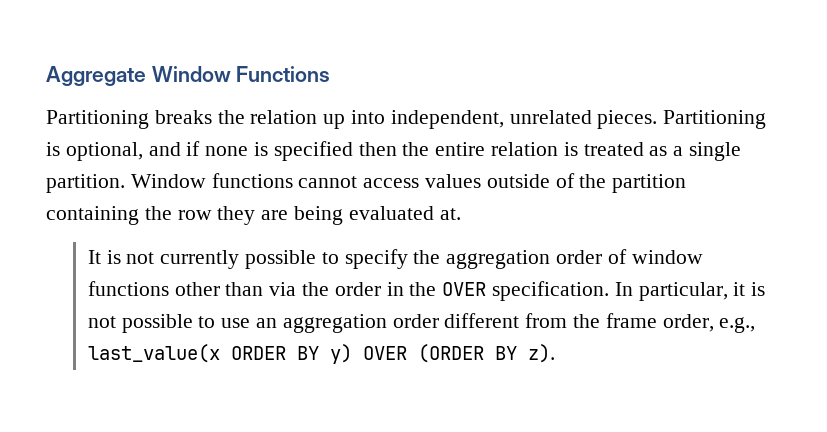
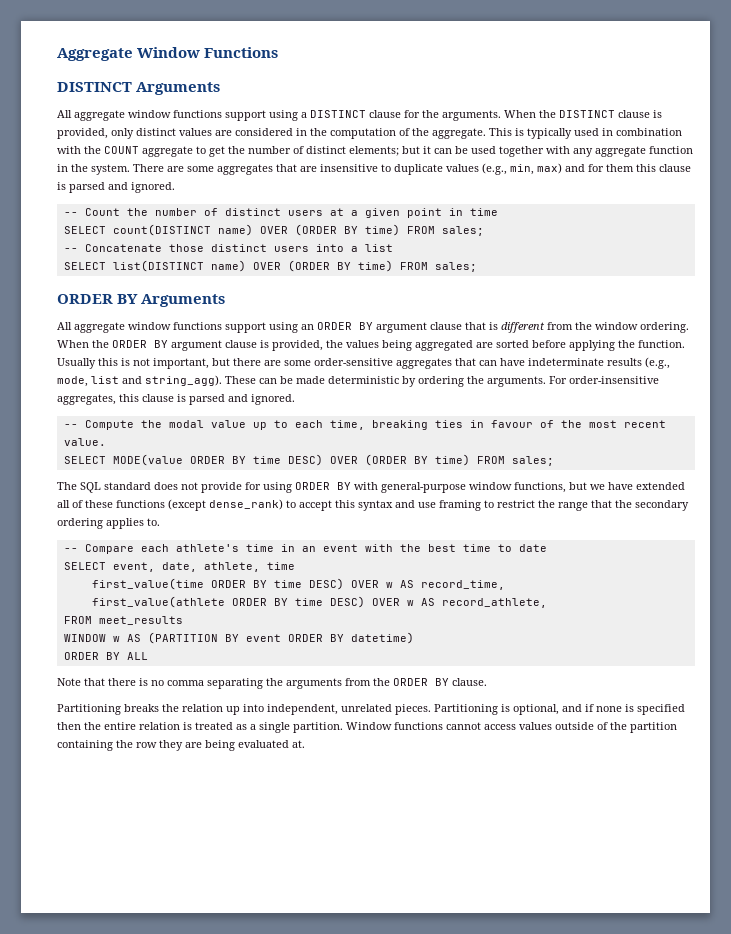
+ DISTINCT Arguments
+ All aggregate window functions support using a DISTINCT clause for the arguments. When the DISTINCT clause is provided, only distinct values are considered in the computation of the aggregate. This is typically used in combination with the COUNT aggregate to get the number of distinct elements; but it can be used together with any aggregate function in the system. There are some aggregates that are insensitive to duplicate values (e.g., min, max) and for them this clause is parsed and ignored.
+ -- Count the number of distinct users at a given point in time
+ SELECT count(DISTINCT name) OVER (ORDER BY time) FROM sales;
+ -- Concatenate those distinct users into a list
+ SELECT list(DISTINCT name) OVER (ORDER BY time) FROM sales;
+ ORDER BY Arguments
+ All aggregate window functions support using an ORDER BY argument clause that is different from the window ordering. When the ORDER BY argument clause is provided, the values being aggregated are sorted before applying the function. Usually this is not important, but there are some order-sensitive aggregates that can have indeterminate results (e.g., mode, list and string_agg). These can be made deterministic by ordering the arguments. For order-insensitive aggregates, this clause is parsed and ignored.
+ -- Compute the modal value up to each time, breaking ties in favour of the most recent value.
+ SELECT MODE(value ORDER BY time DESC) OVER (ORDER BY time) FROM sales;
+ The SQL standard does not provide for using ORDER BY with general-purpose window functions, but we have extended all of these functions (except dense_rank) to accept this syntax and use framing to restrict the range that the secondary ordering applies to.
+ -- Compare each athlete's time in an event with the best time to date
+ SELECT event, date, athlete, time
+ first_value(time ORDER BY time DESC) OVER w AS record_time,
+ first_value(athlete ORDER BY time DESC) OVER w AS record_athlete,
+ FROM meet_results
+ WINDOW w AS (PARTITION BY event ORDER BY datetime)
+ ORDER BY ALL
+ Note that there is no comma separating the arguments from the ORDER BY clause.
- It is not currently possible to specify the aggregation order of window functions other than via the order in the OVER specification. In particular, it is not possible to use an aggregation order different from the frame order, e.g., last_value(x ORDER BY y) OVER (ORDER BY z).

